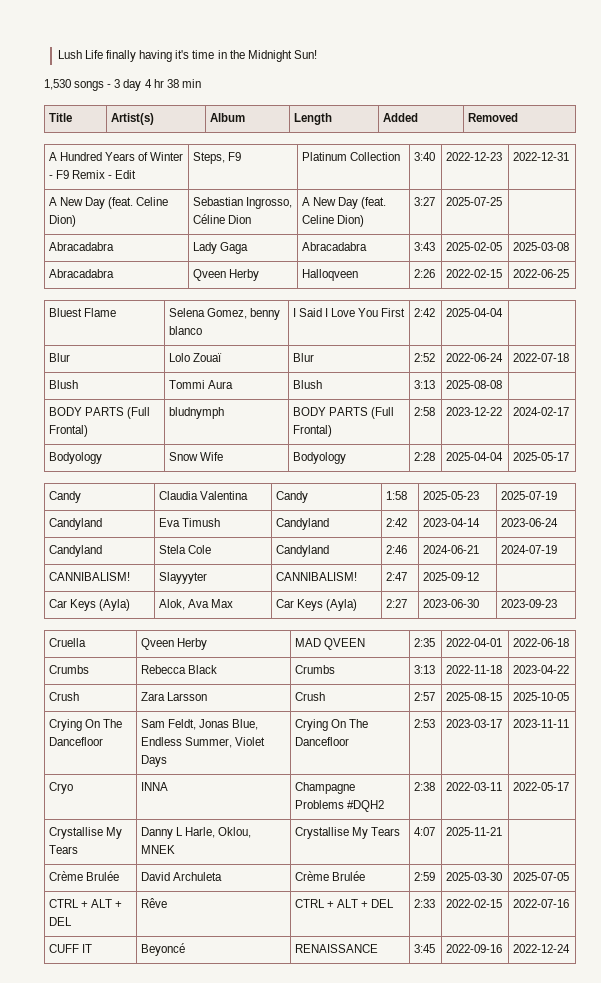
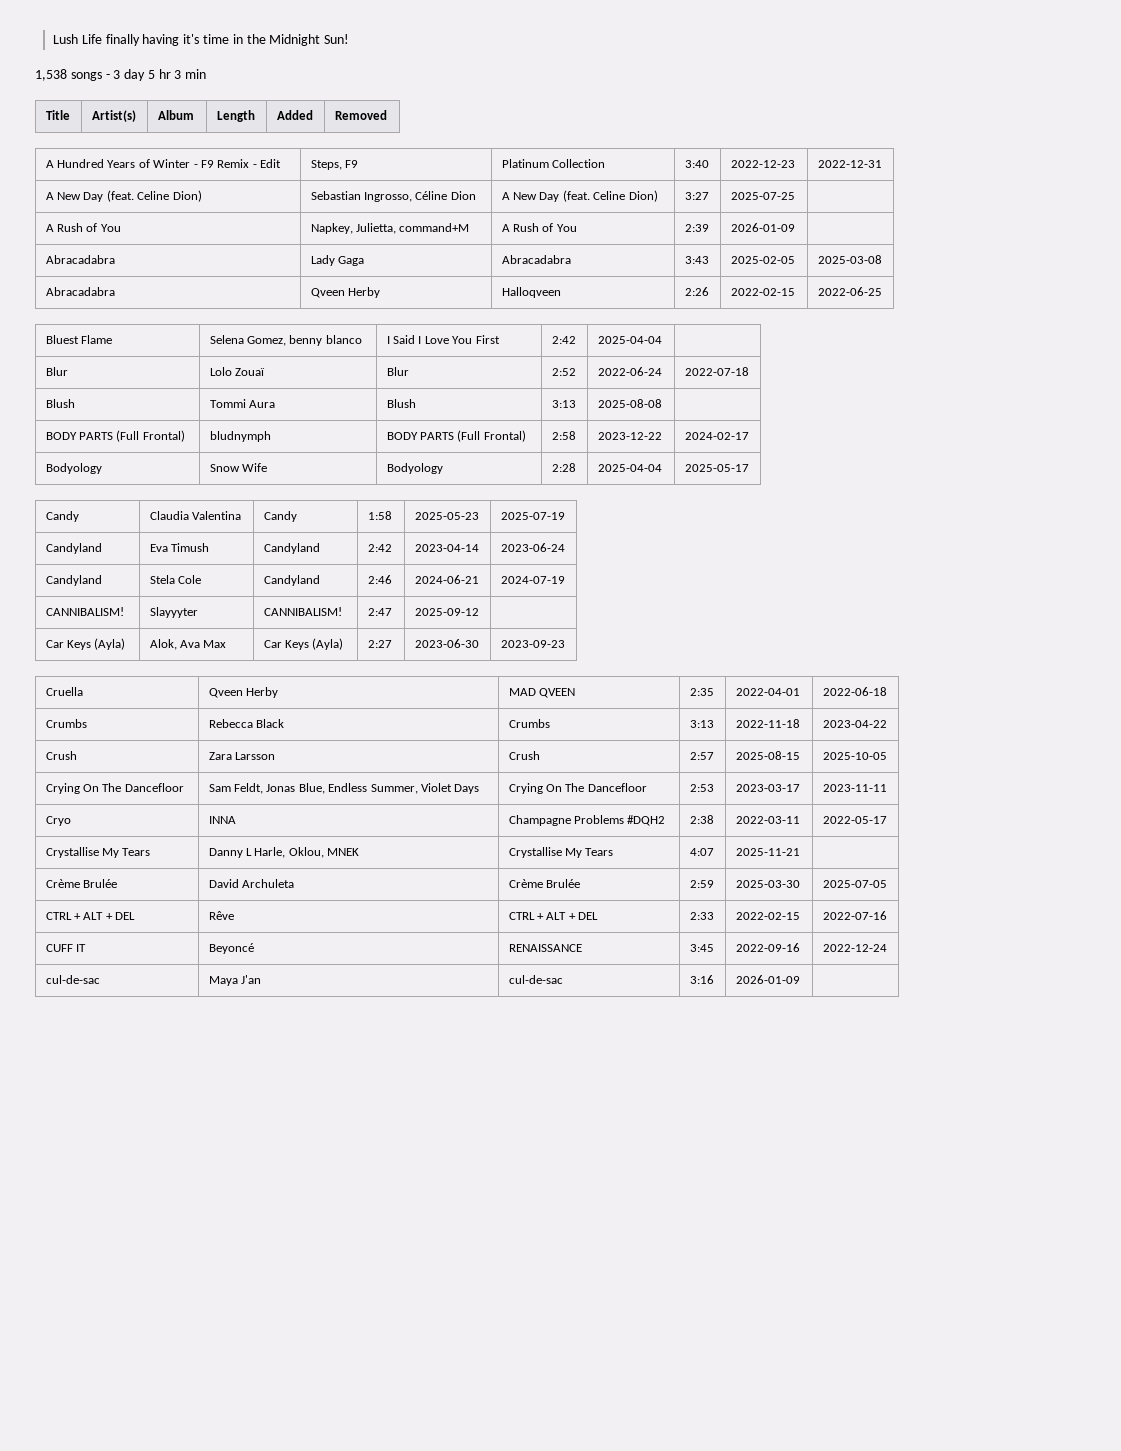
- 1,530 songs - 3 day 4 hr 38 min
+ 1,538 songs - 3 day 5 hr 3 min
+ A Rush of You | Napkey, Julietta, command+M | A Rush of You | 2:39 | 2026-01-09 |
+ cul-de-sac | Maya J'an | cul-de-sac | 3:16 | 2026-01-09 |

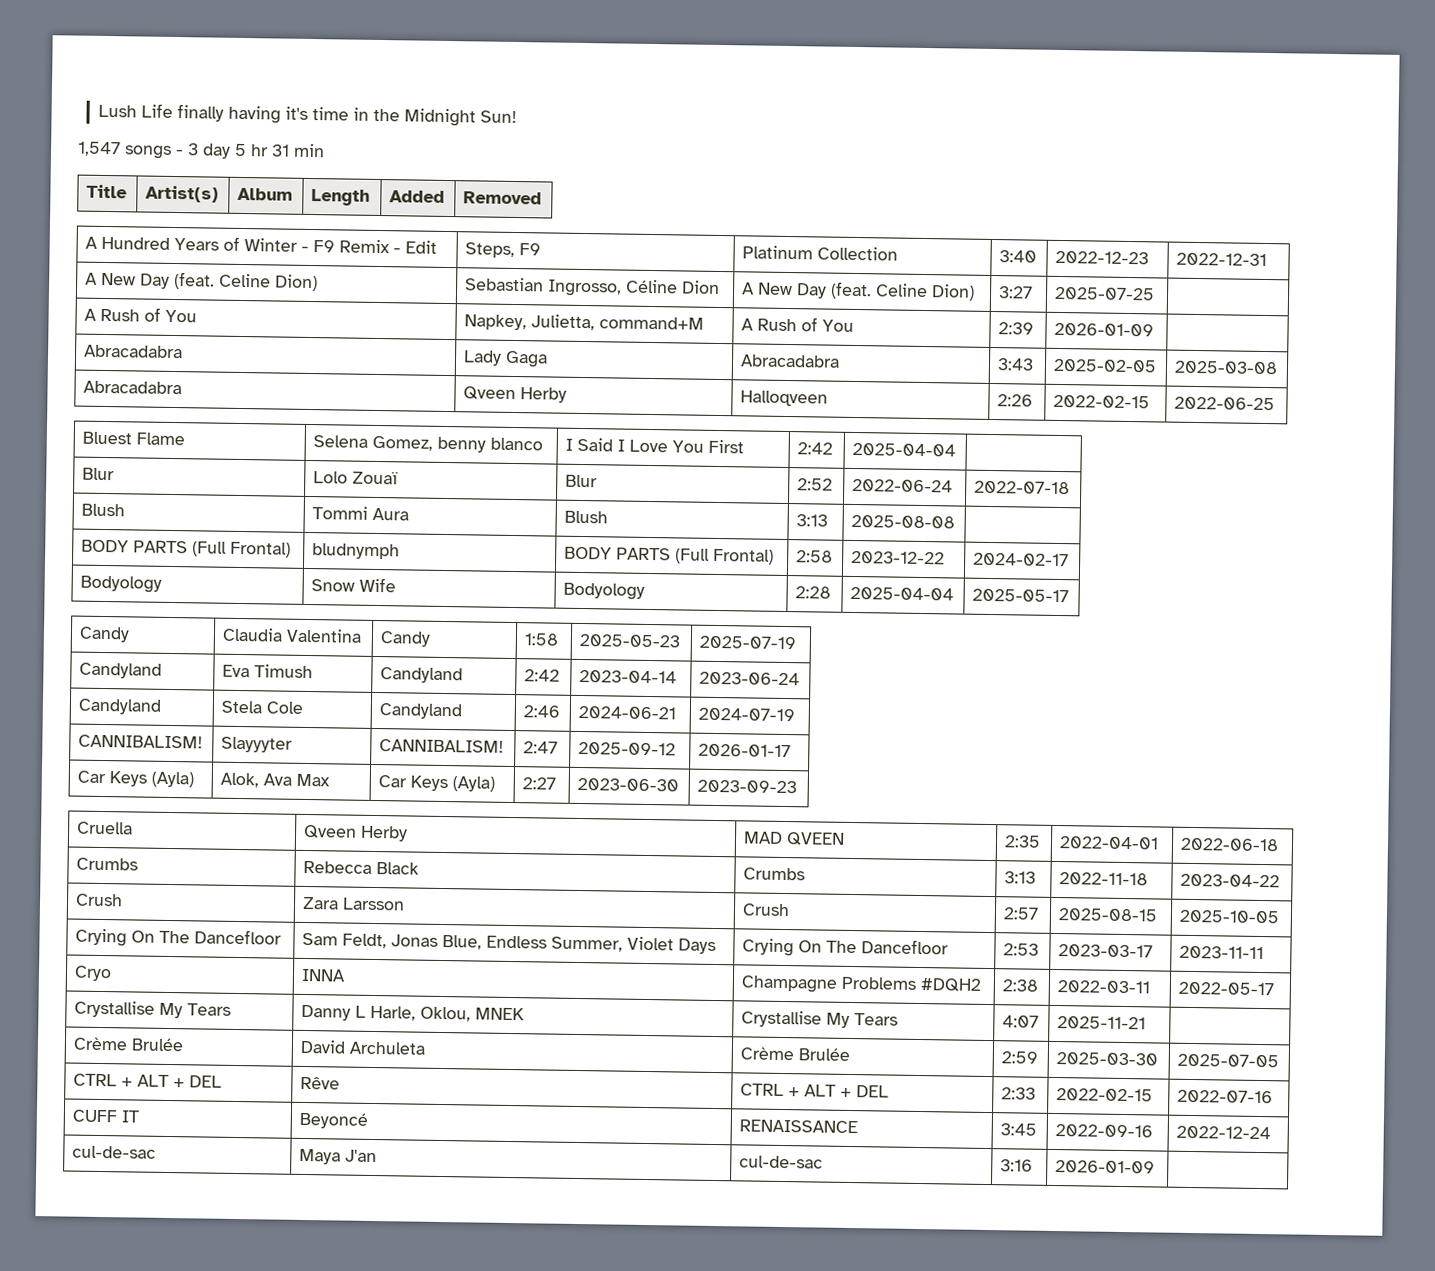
- 1,538 songs - 3 day 5 hr 3 min
+ 1,547 songs - 3 day 5 hr 31 min
- CANNIBALISM! | Slayyyter | CANNIBALISM! | 2:47 | 2025-09-12 |
+ CANNIBALISM! | Slayyyter | CANNIBALISM! | 2:47 | 2025-09-12 | 2026-01-17

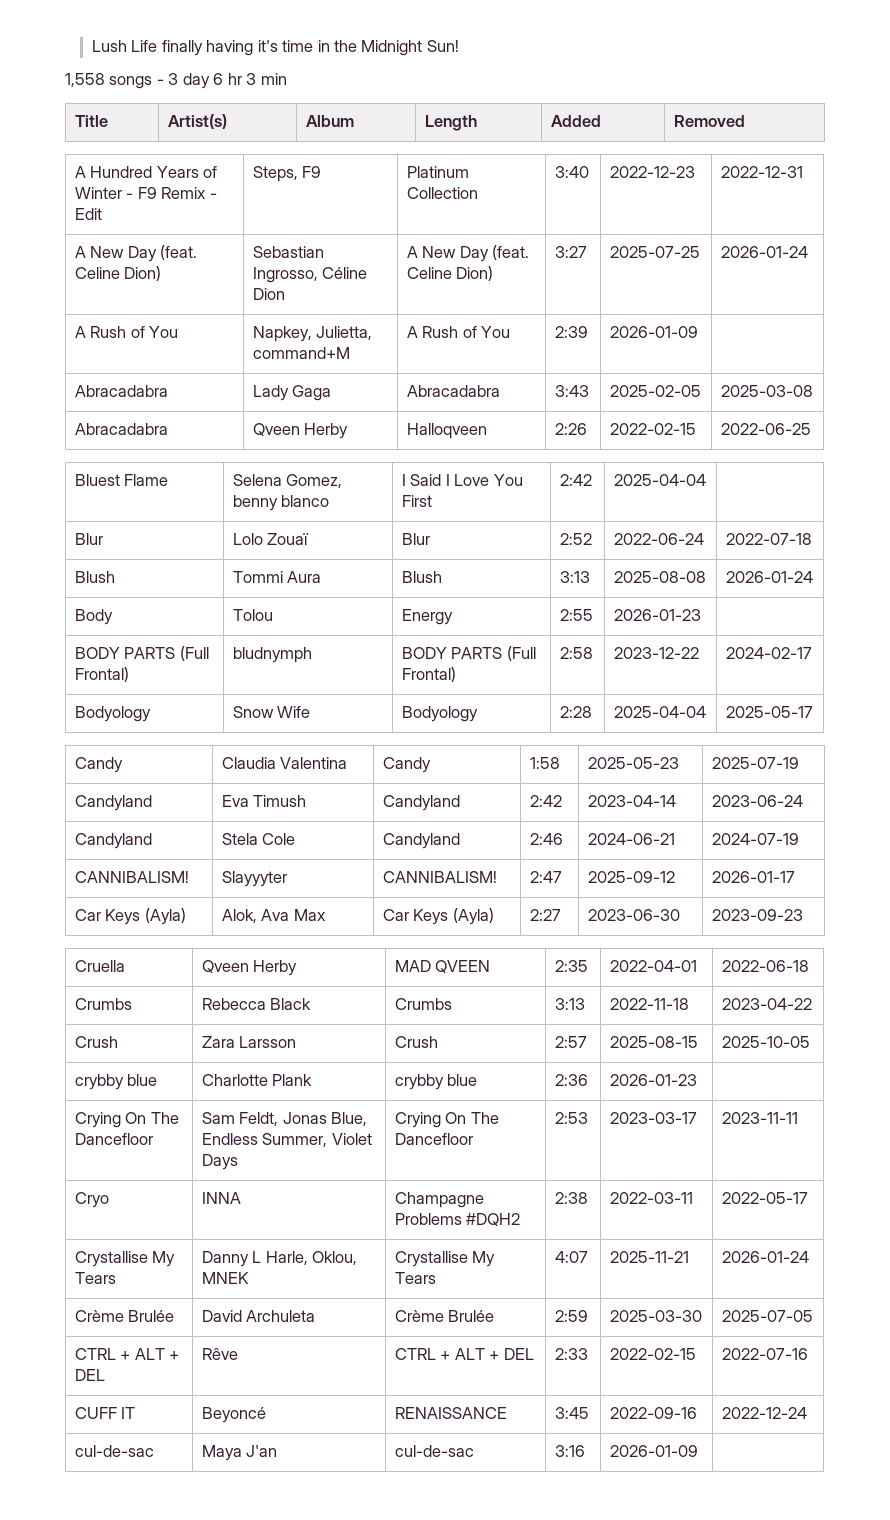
- 1,547 songs - 3 day 5 hr 31 min
+ 1,558 songs - 3 day 6 hr 3 min
- A New Day (feat. Celine Dion) | Sebastian Ingrosso, Céline Dion | A New Day (feat. Celine Dion) | 3:27 | 2025-07-25 |
+ A New Day (feat. Celine Dion) | Sebastian Ingrosso, Céline Dion | A New Day (feat. Celine Dion) | 3:27 | 2025-07-25 | 2026-01-24
- Blush | Tommi Aura | Blush | 3:13 | 2025-08-08 |
+ Blush | Tommi Aura | Blush | 3:13 | 2025-08-08 | 2026-01-24
+ Body | Tolou | Energy | 2:55 | 2026-01-23 |
+ crybby blue | Charlotte Plank | crybby blue | 2:36 | 2026-01-23 |
- Crystallise My Tears | Danny L Harle, Oklou, MNEK | Crystallise My Tears | 4:07 | 2025-11-21 |
+ Crystallise My Tears | Danny L Harle, Oklou, MNEK | Crystallise My Tears | 4:07 | 2025-11-21 | 2026-01-24

